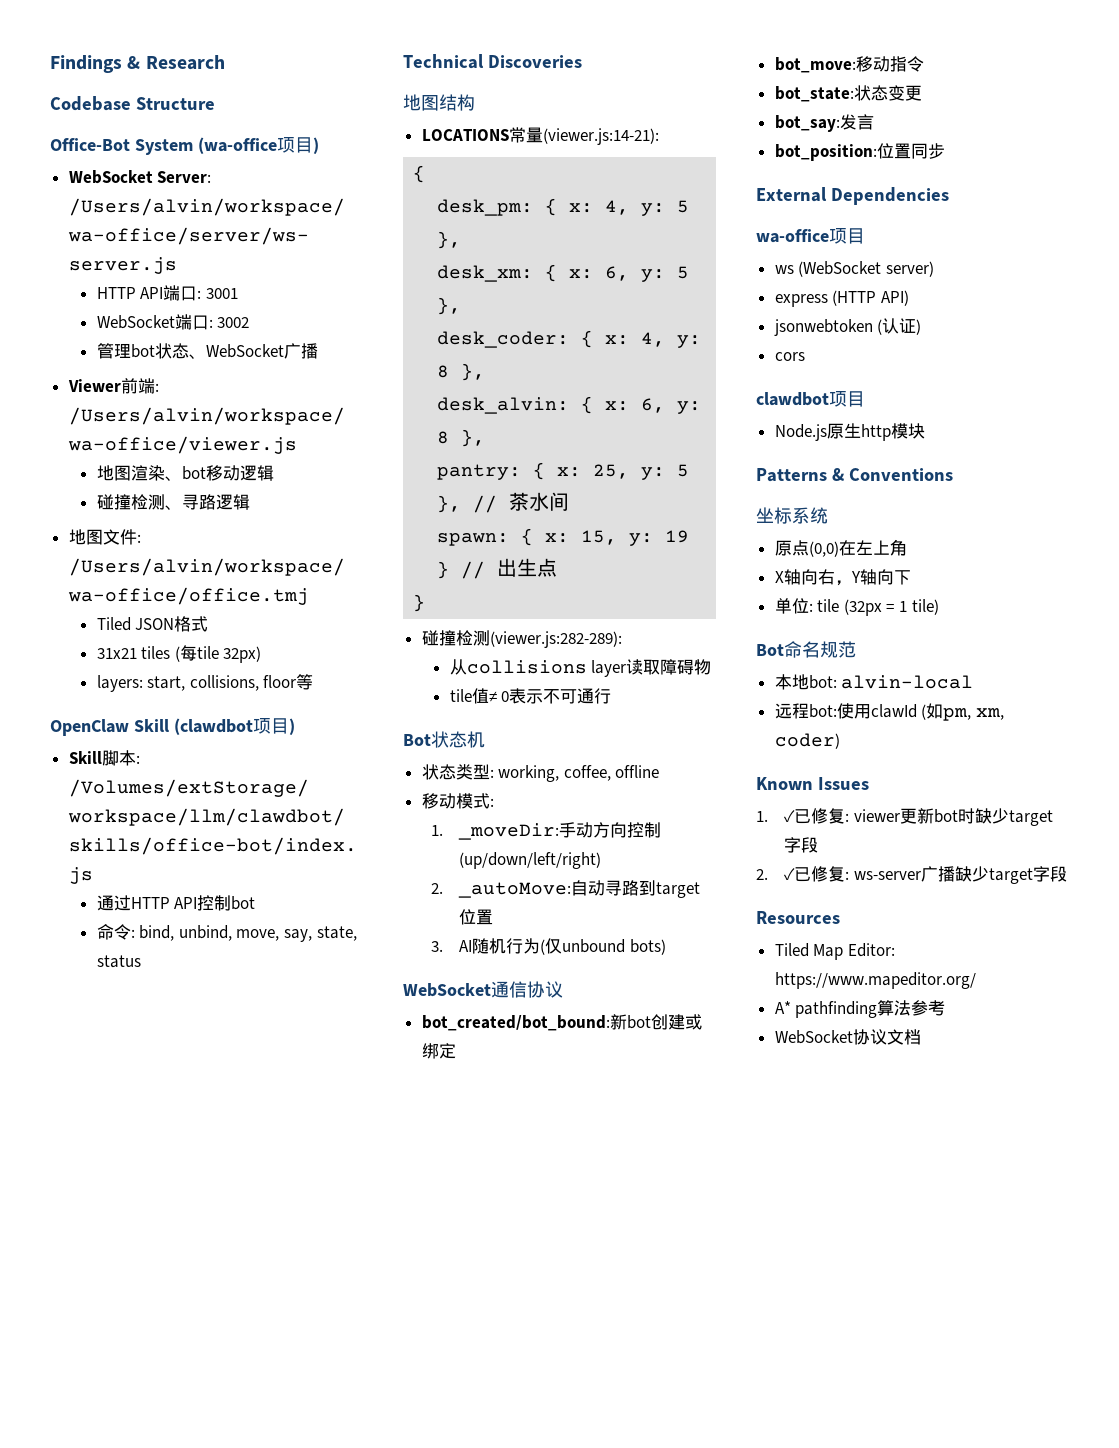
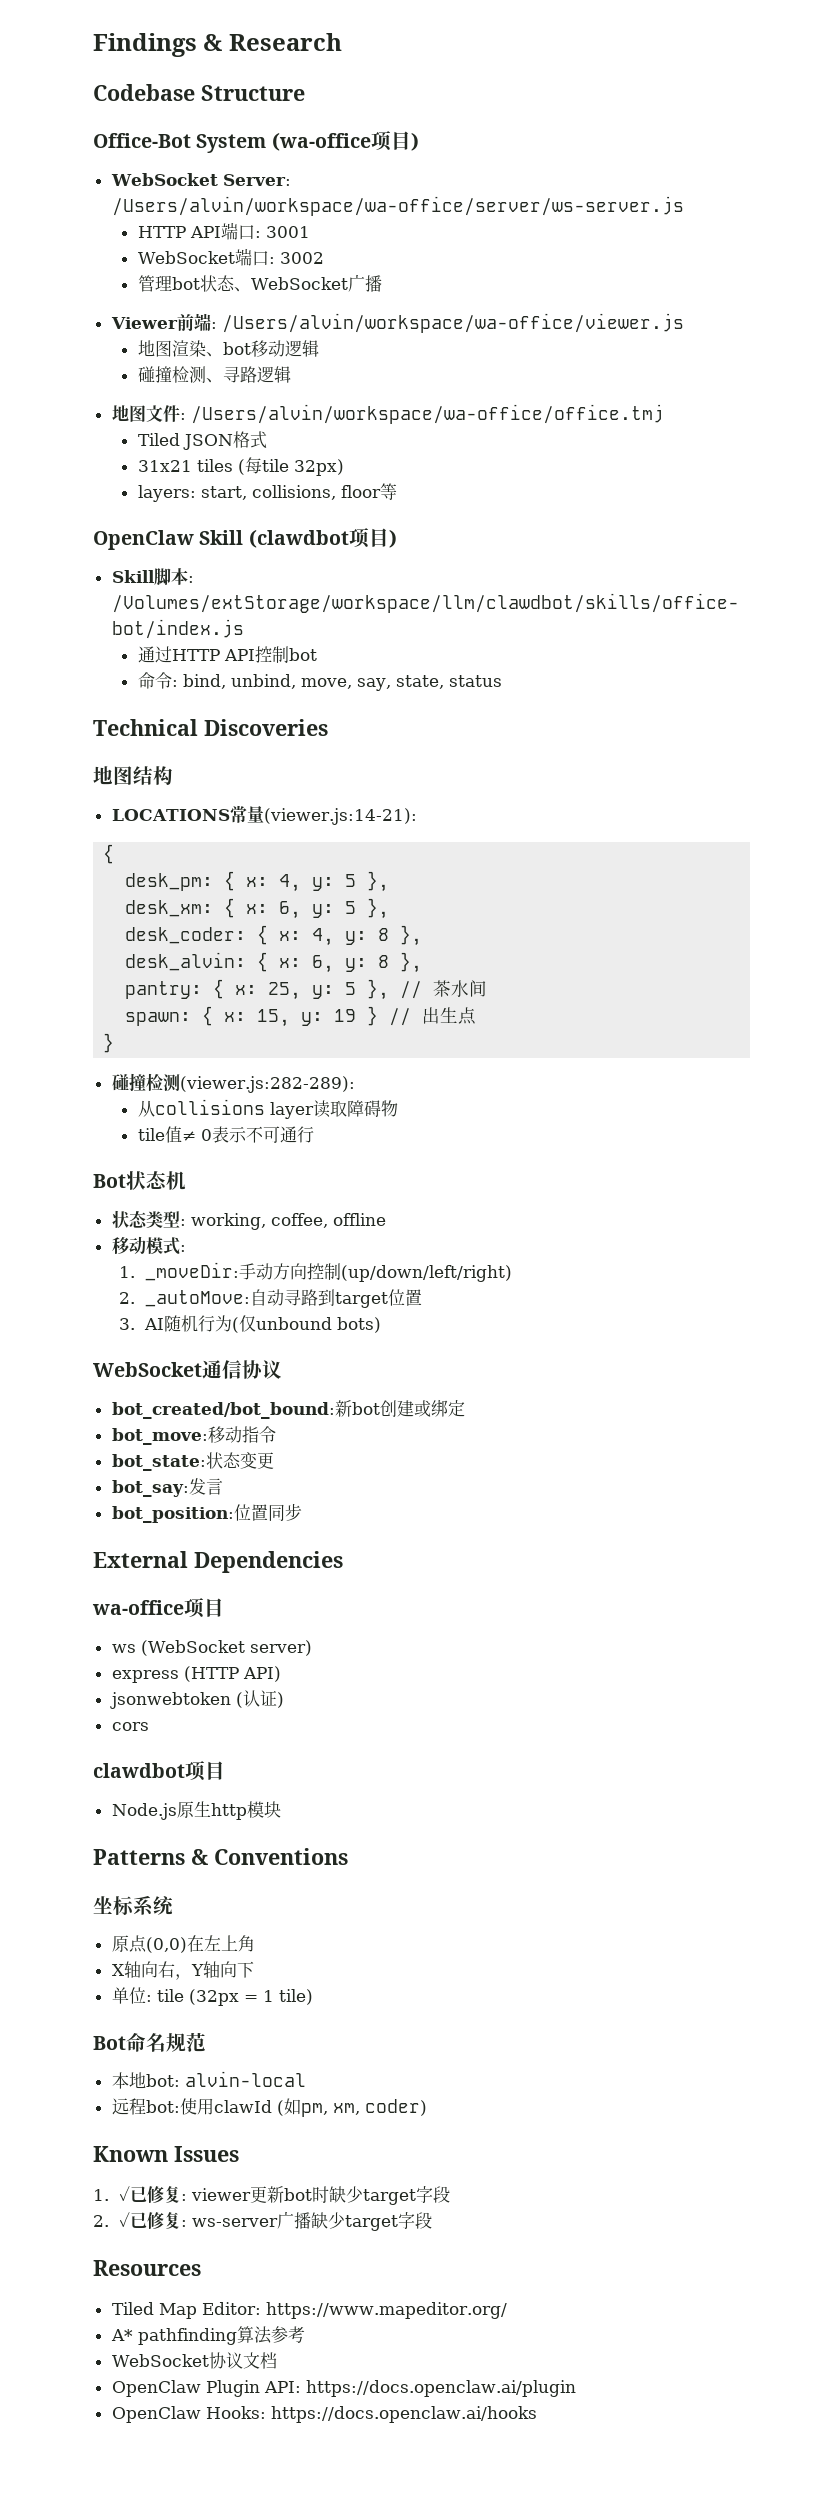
+ OpenClaw Plugin API: https://docs.openclaw.ai/plugin
+ OpenClaw Hooks: https://docs.openclaw.ai/hooks

